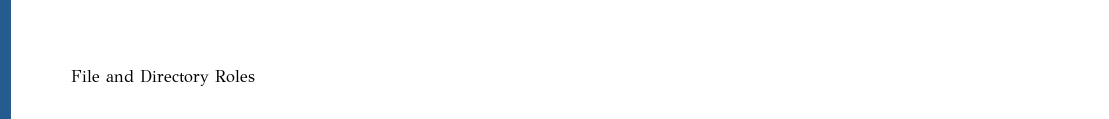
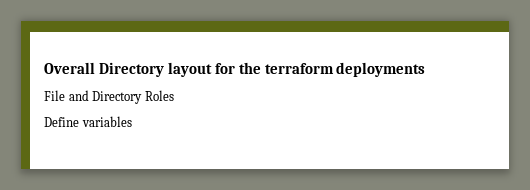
+ Overall Directory layout for the terraform deployments
+ Define variables

